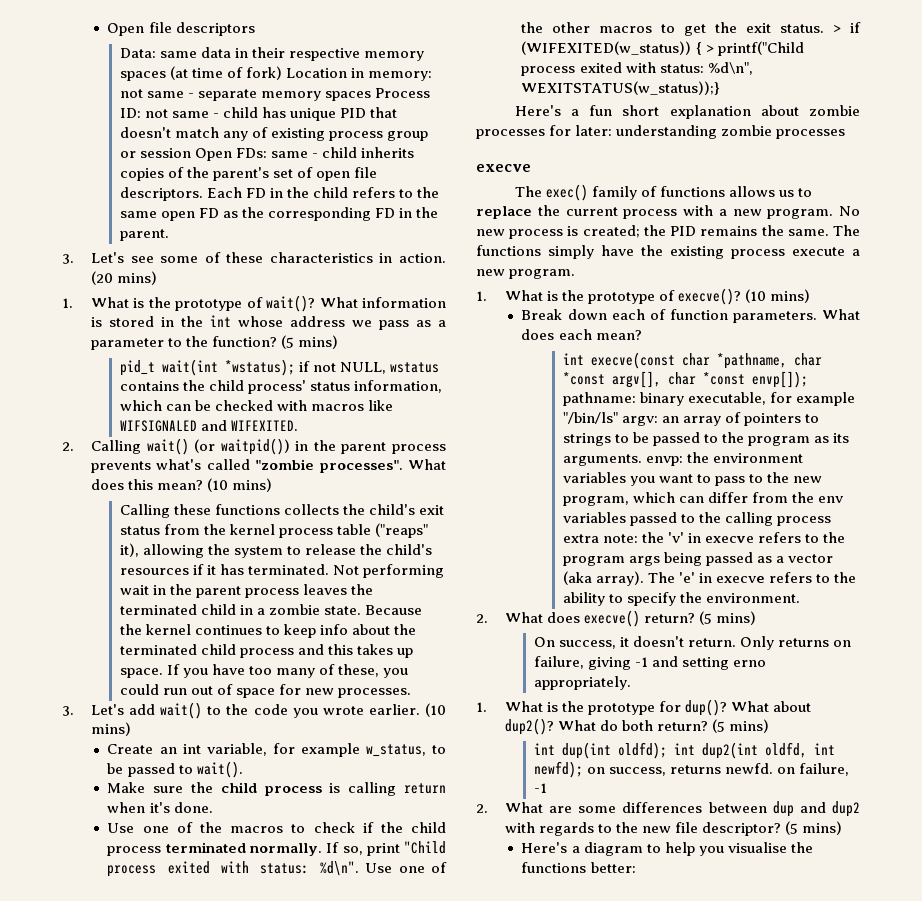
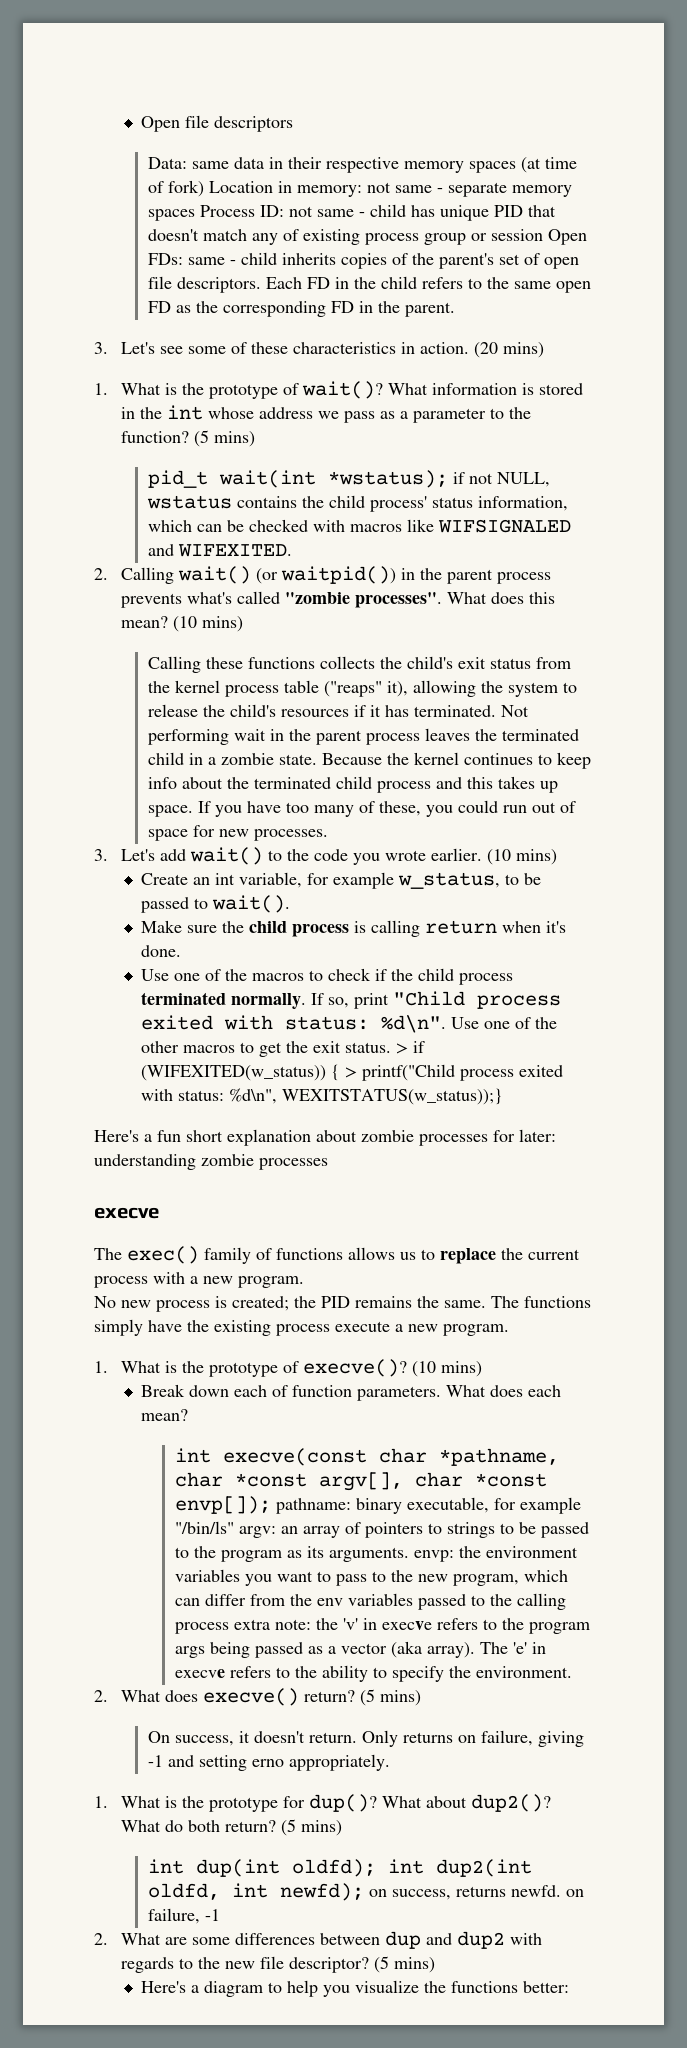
- The exec() family of functions allows us to replace the current process with a new program. No new process is created; the PID remains the same.
+ The exec() family of functions allows us to replace the current process with a new program.
+ No new process is created; the PID remains the same.
- Here's a diagram to help you visualise the functions better:
+ Here's a diagram to help you visualize the functions better:

